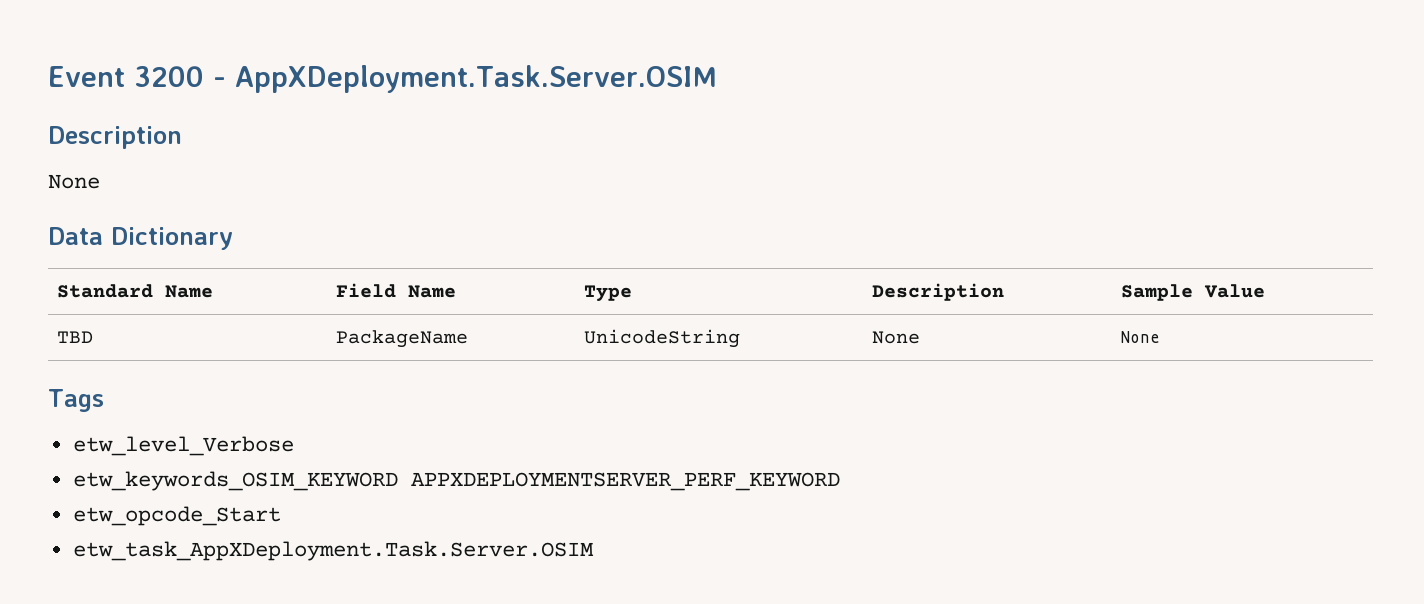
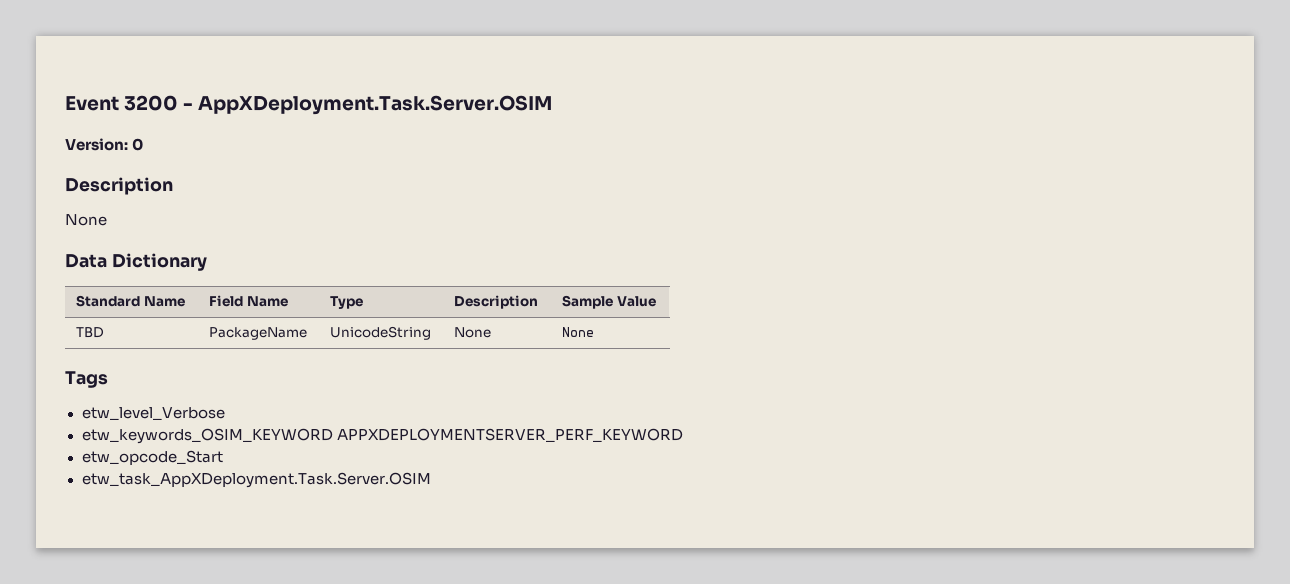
+ Version: 0

